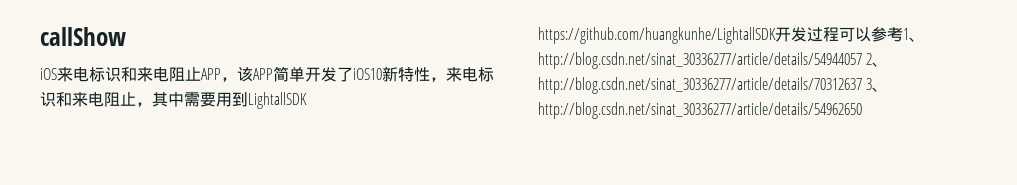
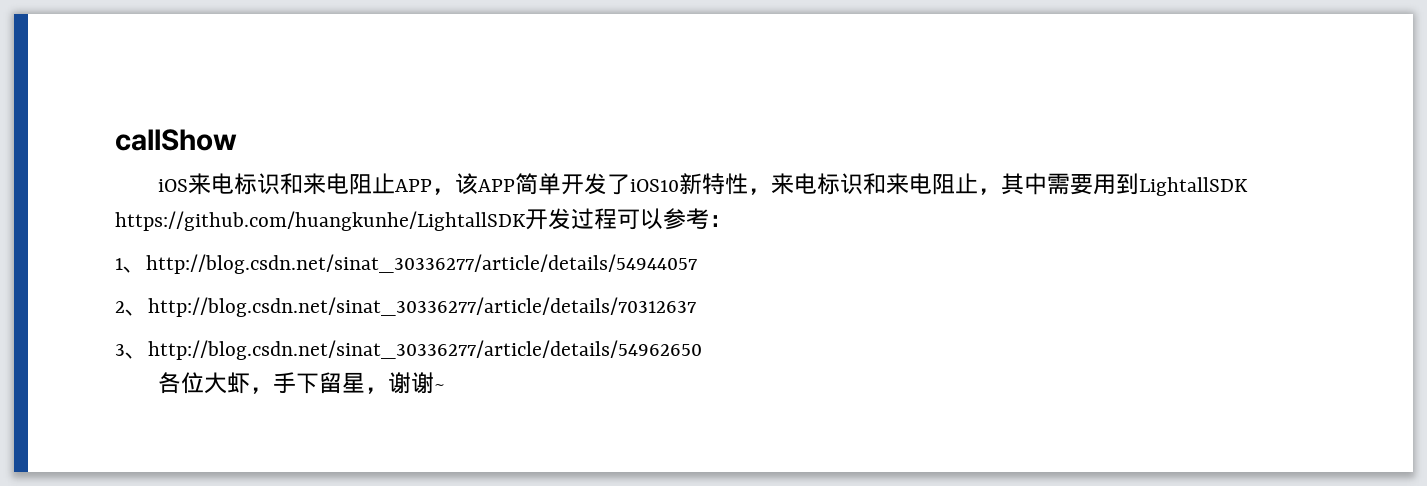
- iOS来电标识和来电阻止APP，该APP简单开发了iOS10新特性，来电标识和来电阻止，其中需要用到LightallSDK https://github.com/huangkunhe/LightallSDK开发过程可以参考1、http://blog.csdn.net/sinat_30336277/article/details/54944057 2、http://blog.csdn.net/sinat_30336277/article/details/70312637 3、http://blog.csdn.net/sinat_30336277/article/details/54962650
+ iOS来电标识和来电阻止APP，该APP简单开发了iOS10新特性，来电标识和来电阻止，其中需要用到LightallSDK https://github.com/huangkunhe/LightallSDK开发过程可以参考：
+ 1、http://blog.csdn.net/sinat_30336277/article/details/54944057
+ 2、http://blog.csdn.net/sinat_30336277/article/details/70312637
+ 3、http://blog.csdn.net/sinat_30336277/article/details/54962650
+ 各位大虾，手下留星，谢谢~

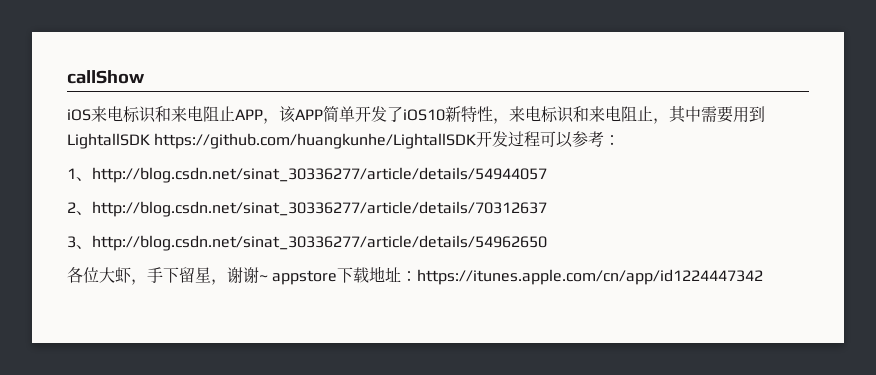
- 各位大虾，手下留星，谢谢~
+ 各位大虾，手下留星，谢谢~ appstore下载地址：https://itunes.apple.com/cn/app/id1224447342

